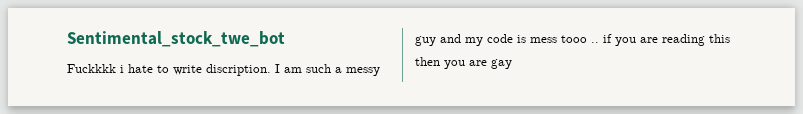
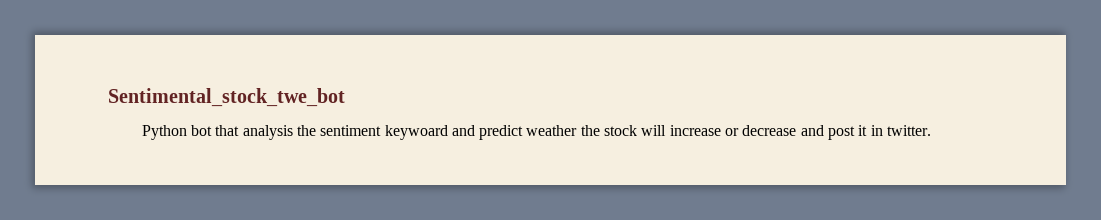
- Fuckkkk i hate to write discription. I am such a messy guy and my code is mess tooo .. if you are reading this then you are gay
+ Python bot that analysis the sentiment keywoard and predict weather the stock will increase or decrease and post it in twitter.

